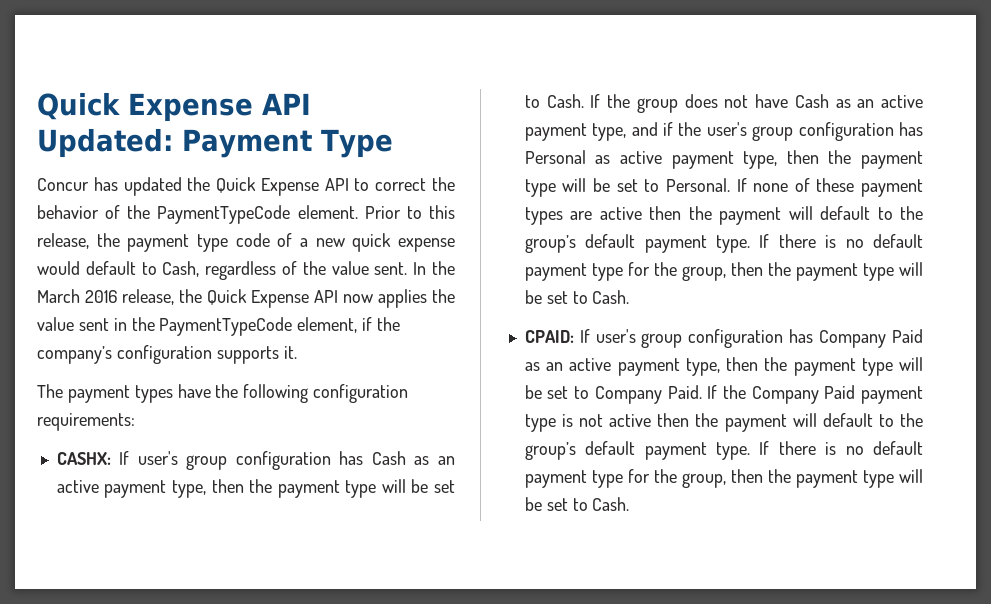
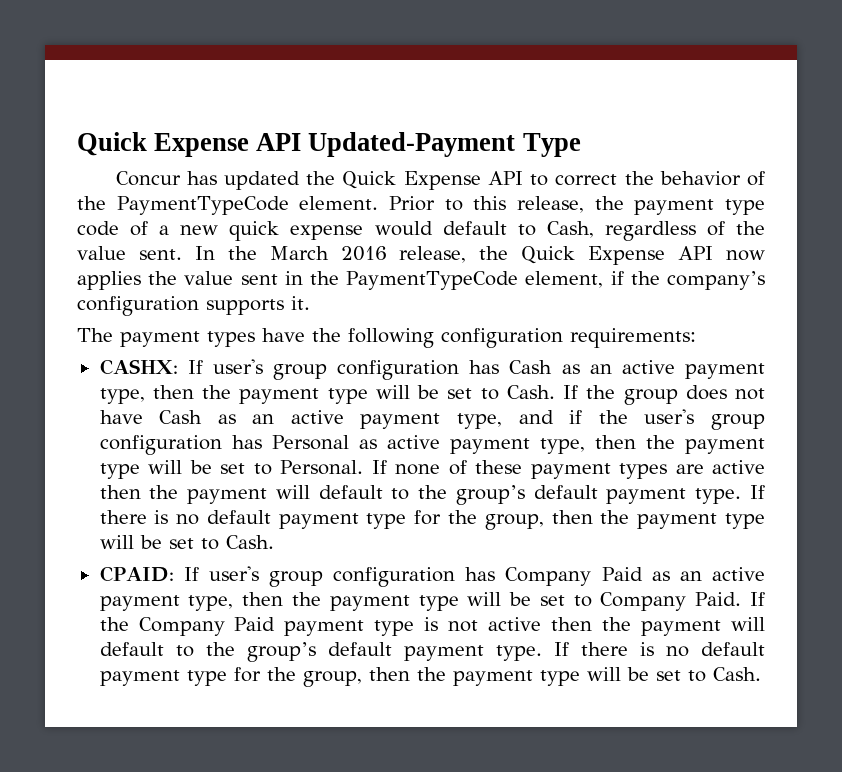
- Quick Expense API Updated: Payment Type
+ Quick Expense API Updated-Payment Type

